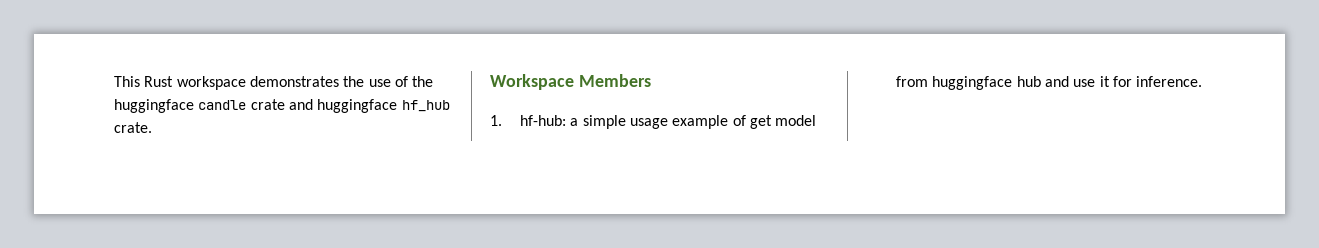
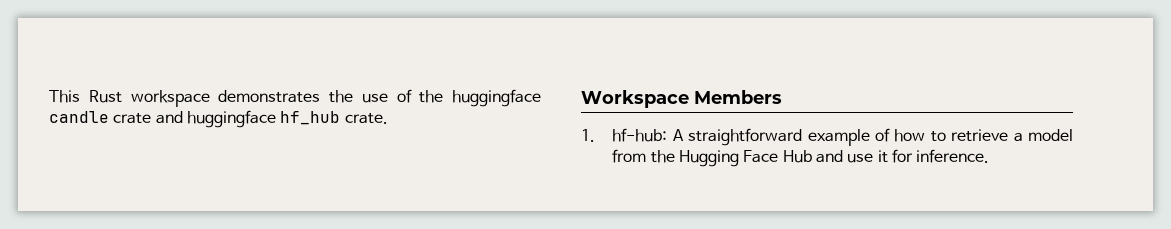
- 1. hf-hub: a simple usage example of get model from huggingface hub and use it for inference.
+ 1. hf-hub: A straightforward example of how to retrieve a model from the Hugging Face Hub and use it for inference.

